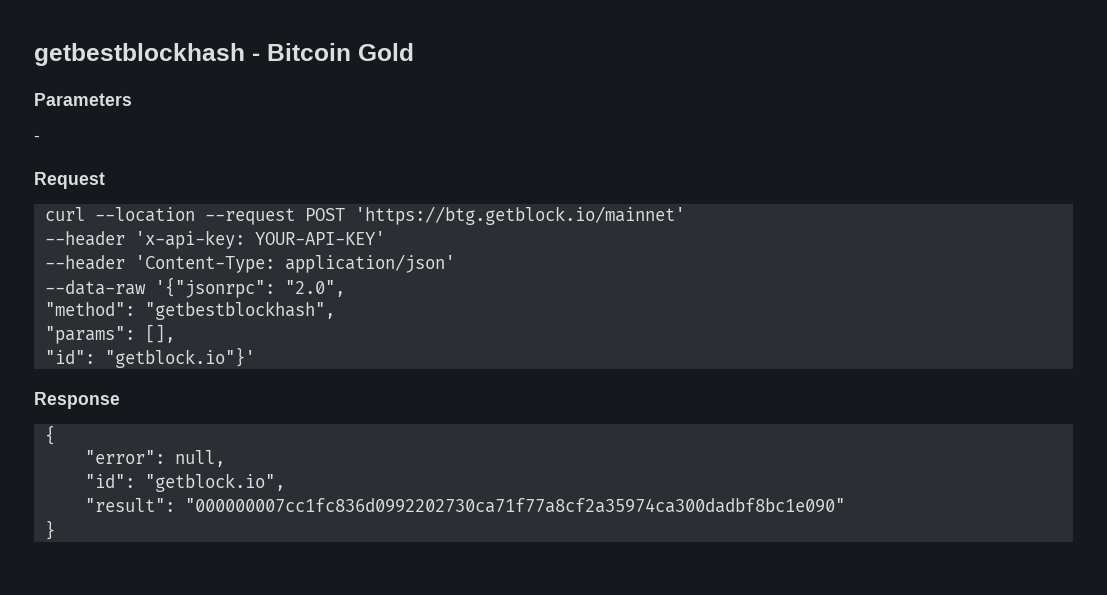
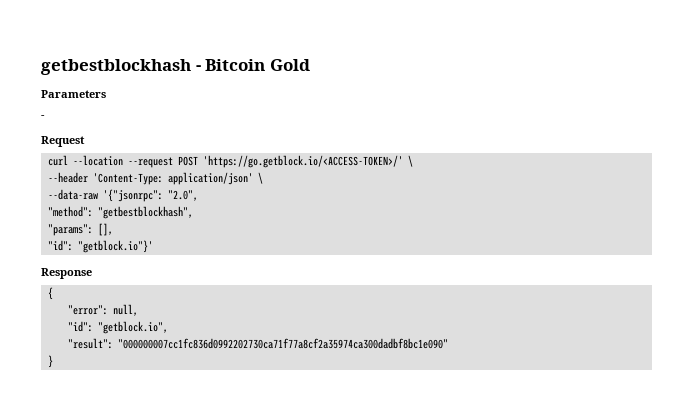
- curl --location --request POST 'https://btg.getblock.io/mainnet'
- --header 'x-api-key: YOUR-API-KEY'
+ curl --location --request POST 'https://go.getblock.io/<ACCESS-TOKEN>/' \
- --header 'Content-Type: application/json'
+ --header 'Content-Type: application/json' \

